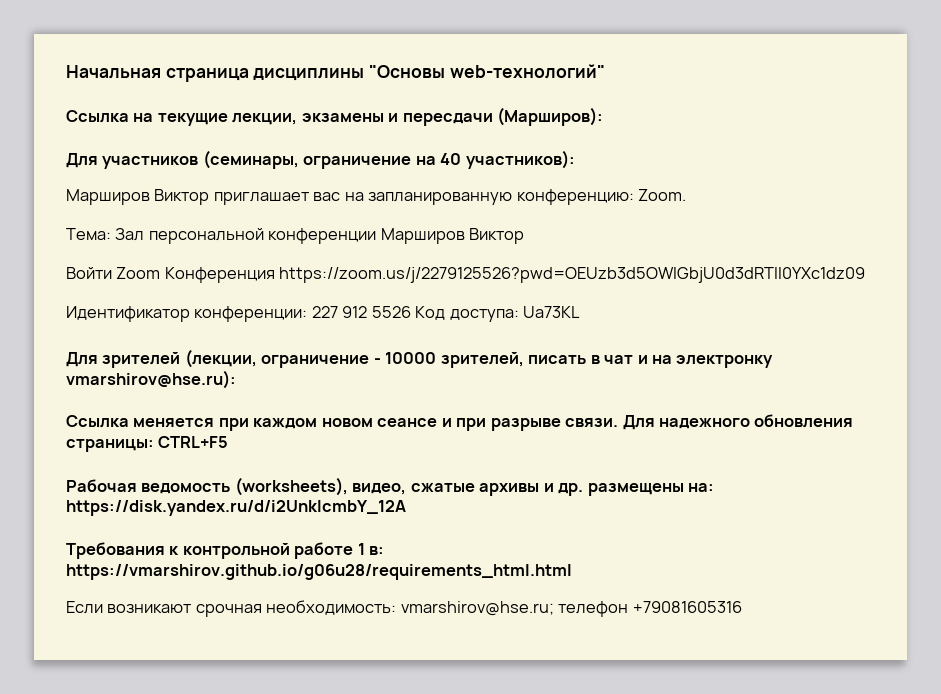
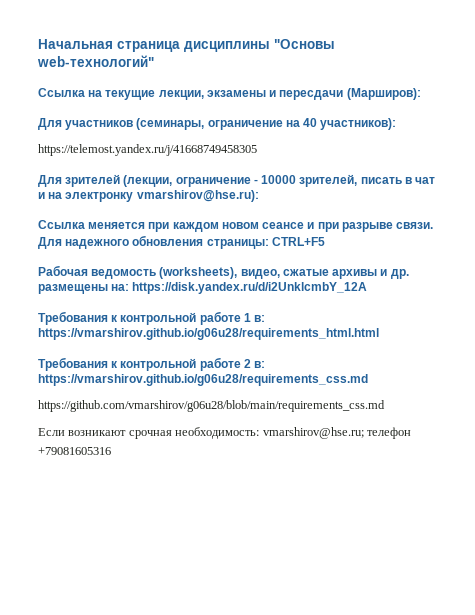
- Марширов Виктор приглашает вас на запланированную конференцию: Zoom.
- Тема: Зал персональной конференции Марширов Виктор
- Войти Zoom Конференция https://zoom.us/j/2279125526?pwd=OEUzb3d5OWlGbjU0d3dRTll0YXc1dz09
- Идентификатор конференции: 227 912 5526 Код доступа: Ua73KL
+ https://telemost.yandex.ru/j/41668749458305
+ Требования к контрольной работе 2 в: https://vmarshirov.github.io/g06u28/requirements_css.md
+ https://github.com/vmarshirov/g06u28/blob/main/requirements_css.md

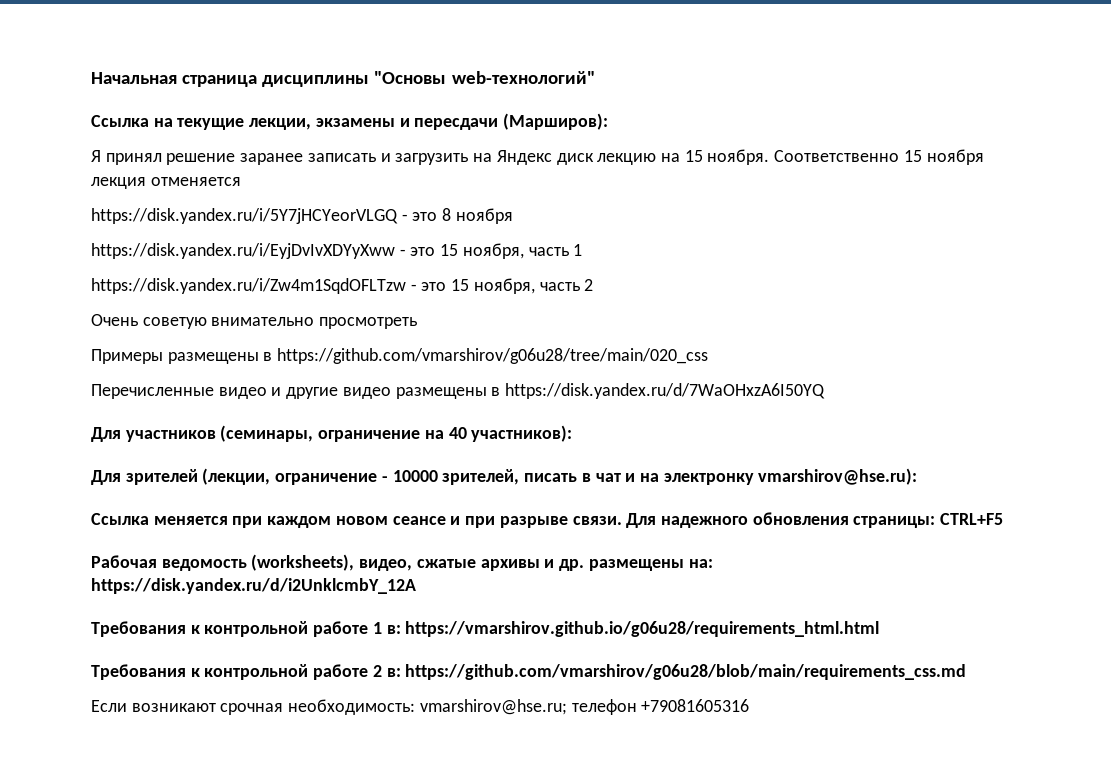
+ Я принял решение заранее записать и загрузить на Яндекс диск лекцию на 15 ноября. Соответственно 15 ноября лекция отменяется
+ https://disk.yandex.ru/i/5Y7jHCYeorVLGQ - это 8 ноября
+ https://disk.yandex.ru/i/EyjDvIvXDYyXww - это 15 ноября, часть 1
+ https://disk.yandex.ru/i/Zw4m1SqdOFLTzw - это 15 ноября, часть 2
+ Очень советую внимательно просмотреть
+ Примеры размещены в https://github.com/vmarshirov/g06u28/tree/main/020_css
+ Перечисленные видео и другие видео размещены в https://disk.yandex.ru/d/7WaOHxzA6I50YQ
- https://telemost.yandex.ru/j/41668749458305
- Требования к контрольной работе 2 в: https://vmarshirov.github.io/g06u28/requirements_css.md
- https://github.com/vmarshirov/g06u28/blob/main/requirements_css.md
+ Требования к контрольной работе 2 в: https://github.com/vmarshirov/g06u28/blob/main/requirements_css.md

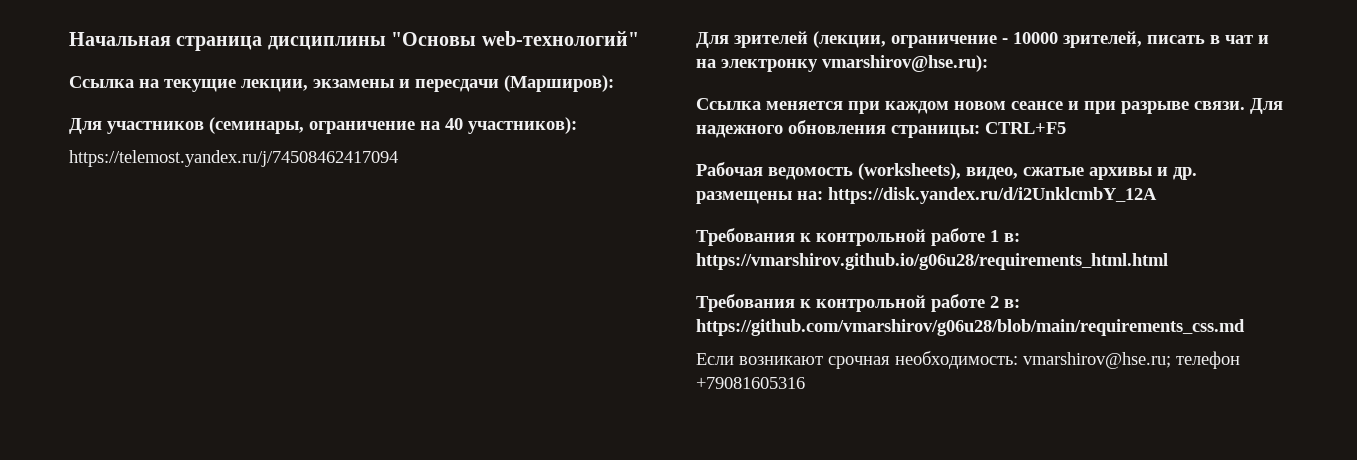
- Я принял решение заранее записать и загрузить на Яндекс диск лекцию на 15 ноября. Соответственно 15 ноября лекция отменяется
- https://disk.yandex.ru/i/5Y7jHCYeorVLGQ - это 8 ноября
- https://disk.yandex.ru/i/EyjDvIvXDYyXww - это 15 ноября, часть 1
- https://disk.yandex.ru/i/Zw4m1SqdOFLTzw - это 15 ноября, часть 2
- Очень советую внимательно просмотреть
- Примеры размещены в https://github.com/vmarshirov/g06u28/tree/main/020_css
- Перечисленные видео и другие видео размещены в https://disk.yandex.ru/d/7WaOHxzA6I50YQ
+ https://telemost.yandex.ru/j/74508462417094

